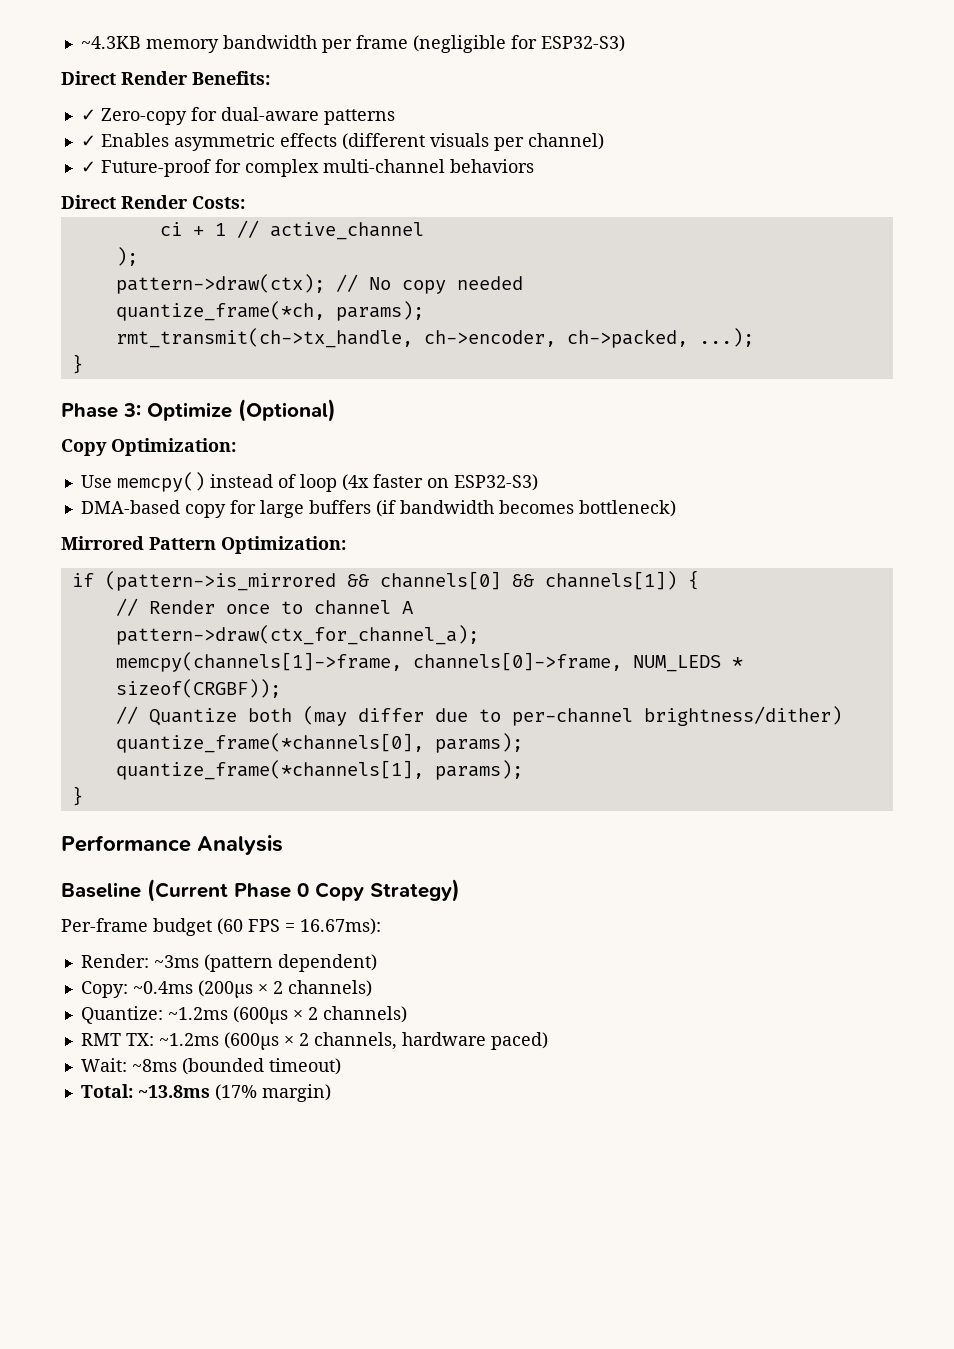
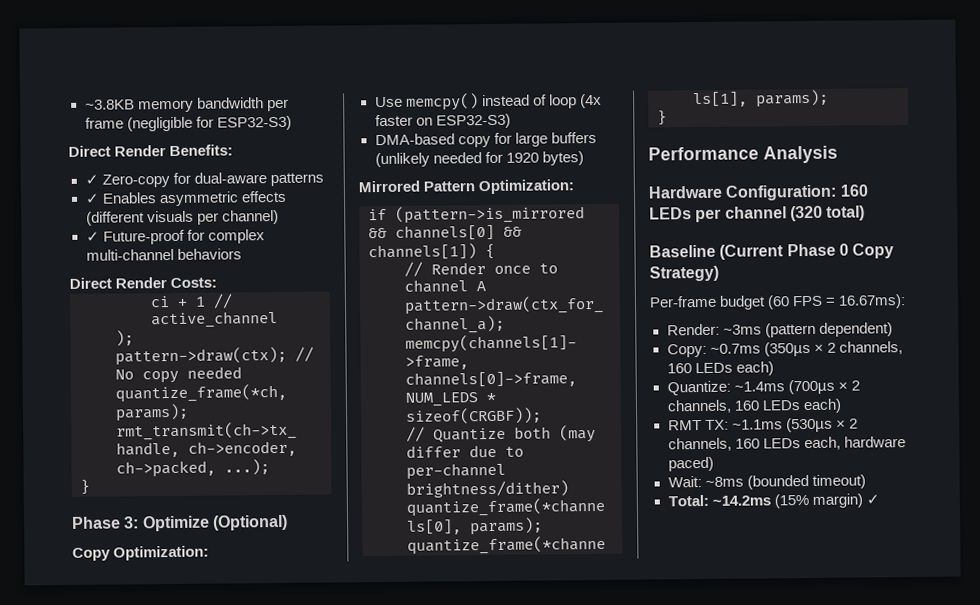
- ~4.3KB memory bandwidth per frame (negligible for ESP32-S3)
+ ~3.8KB memory bandwidth per frame (negligible for ESP32-S3)
- DMA-based copy for large buffers (if bandwidth becomes bottleneck)
+ DMA-based copy for large buffers (unlikely needed for 1920 bytes)
+ Hardware Configuration: 160 LEDs per channel (320 total)
- Copy: ~0.4ms (200µs × 2 channels)
- Quantize: ~1.2ms (600µs × 2 channels)
+ Copy: ~0.7ms (350µs × 2 channels, 160 LEDs each)
+ Quantize: ~1.4ms (700µs × 2 channels, 160 LEDs each)
- RMT TX: ~1.2ms (600µs × 2 channels, hardware paced)
+ RMT TX: ~1.1ms (530µs × 2 channels, 160 LEDs each, hardware paced)
- Total: ~13.8ms (17% margin)
+ Total: ~14.2ms (15% margin) ✓

